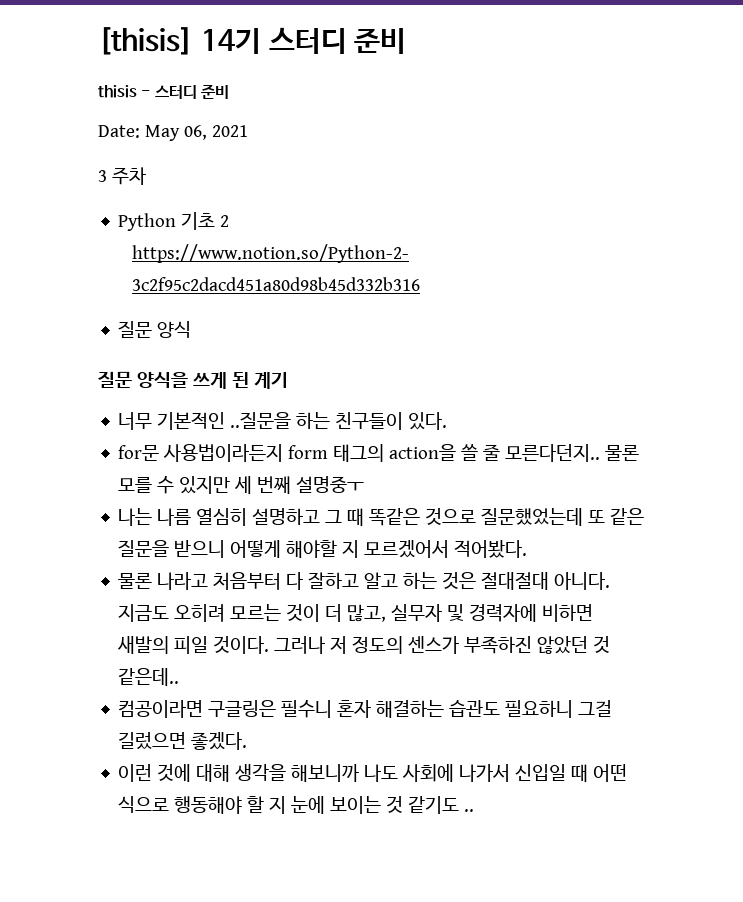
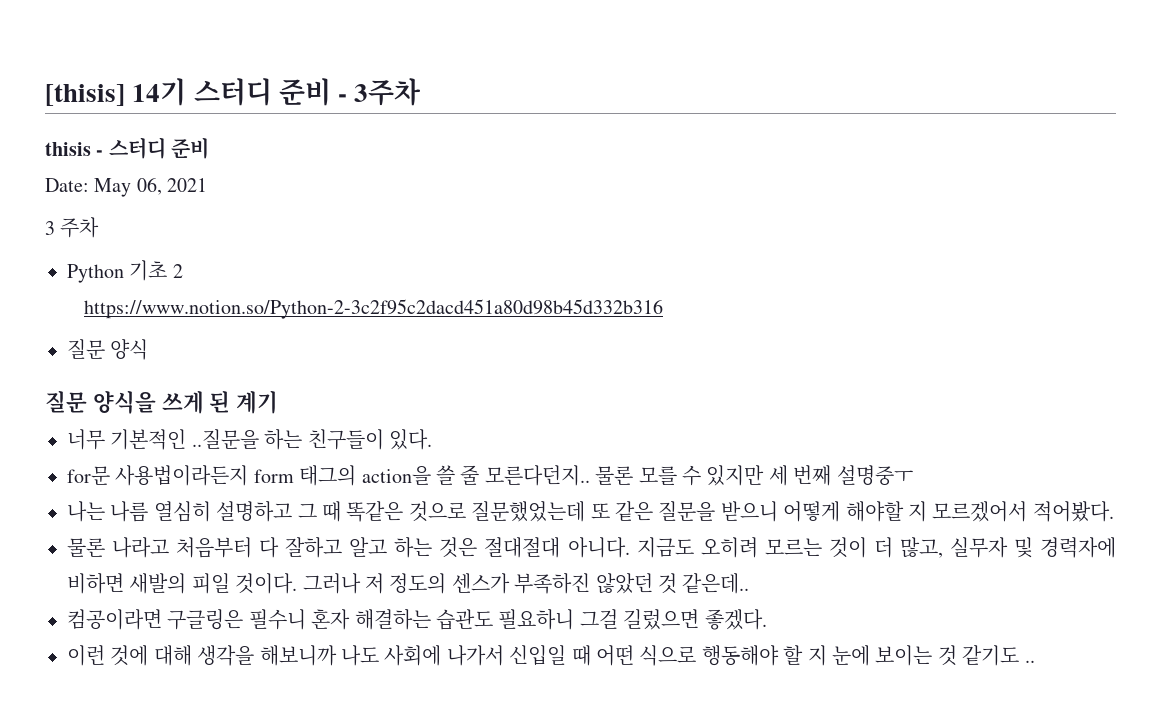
- [thisis] 14기 스터디 준비
+ [thisis] 14기 스터디 준비 - 3주차

